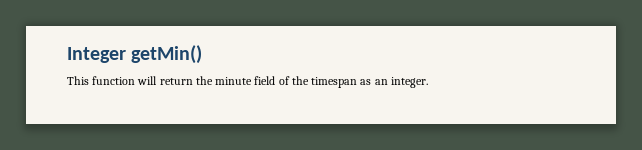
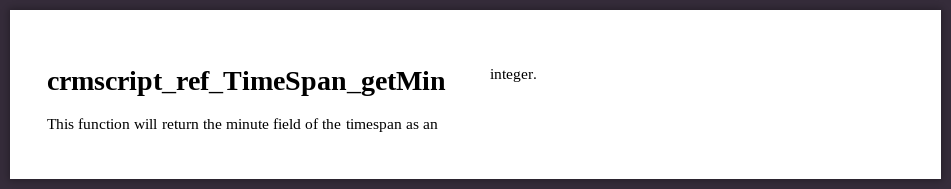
- Integer getMin()
+ crmscript_ref_TimeSpan_getMin

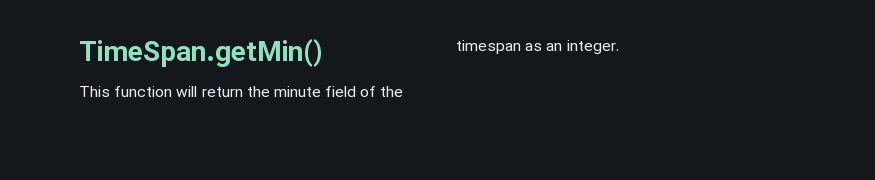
- crmscript_ref_TimeSpan_getMin
+ TimeSpan.getMin()

